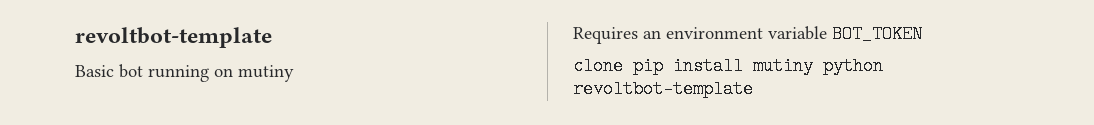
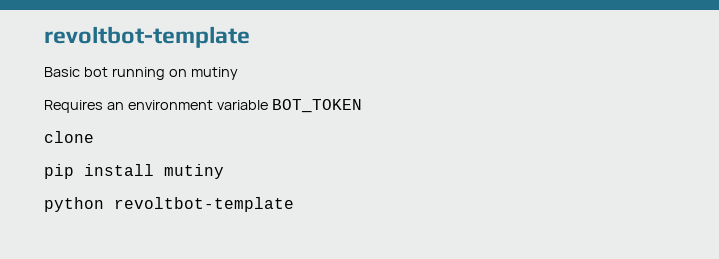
- clone pip install mutiny python revoltbot-template
+ clone
+ pip install mutiny
+ python revoltbot-template

